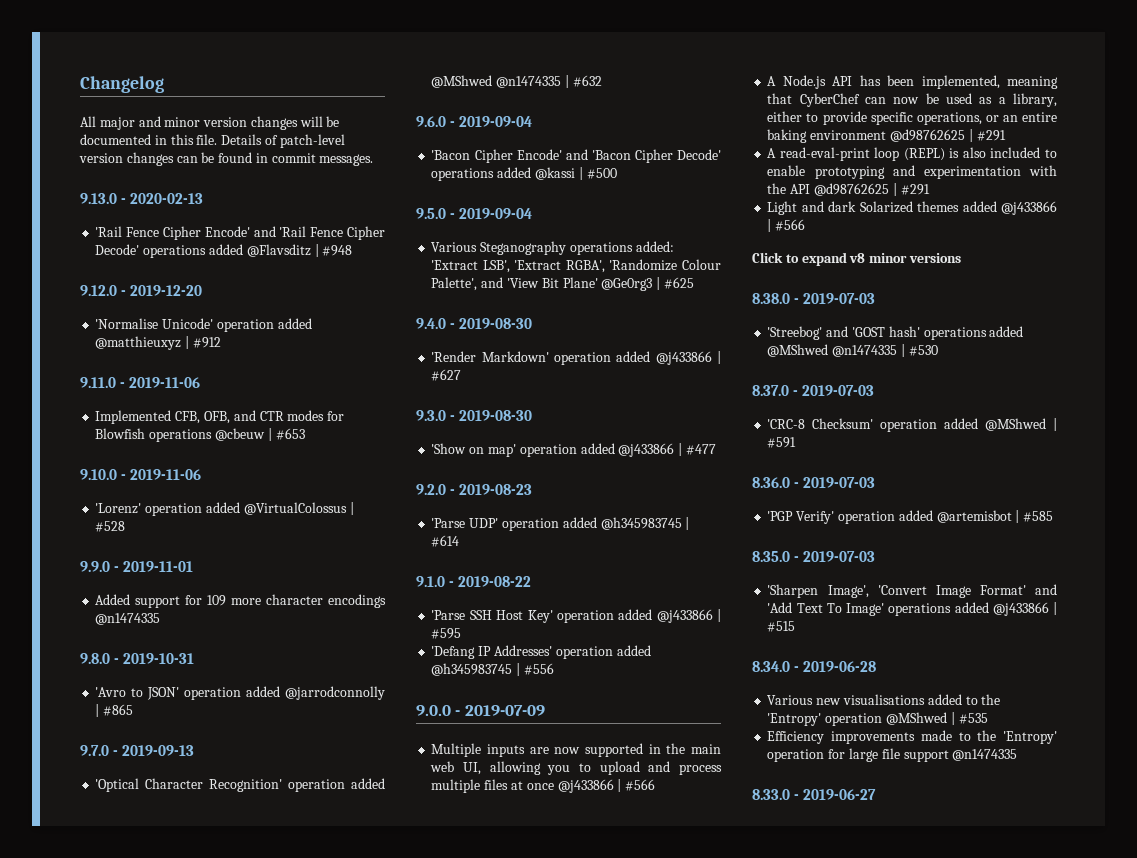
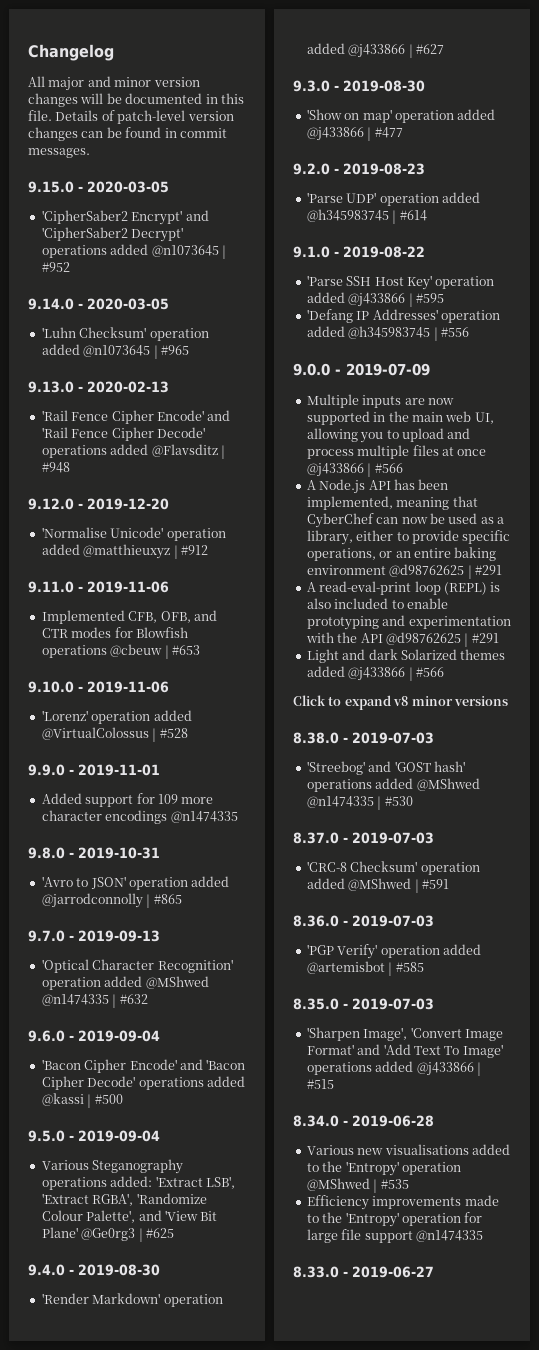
+ 9.15.0 - 2020-03-05
+ 'CipherSaber2 Encrypt' and 'CipherSaber2 Decrypt' operations added @n1073645 | #952
+ 9.14.0 - 2020-03-05
+ 'Luhn Checksum' operation added @n1073645 | #965

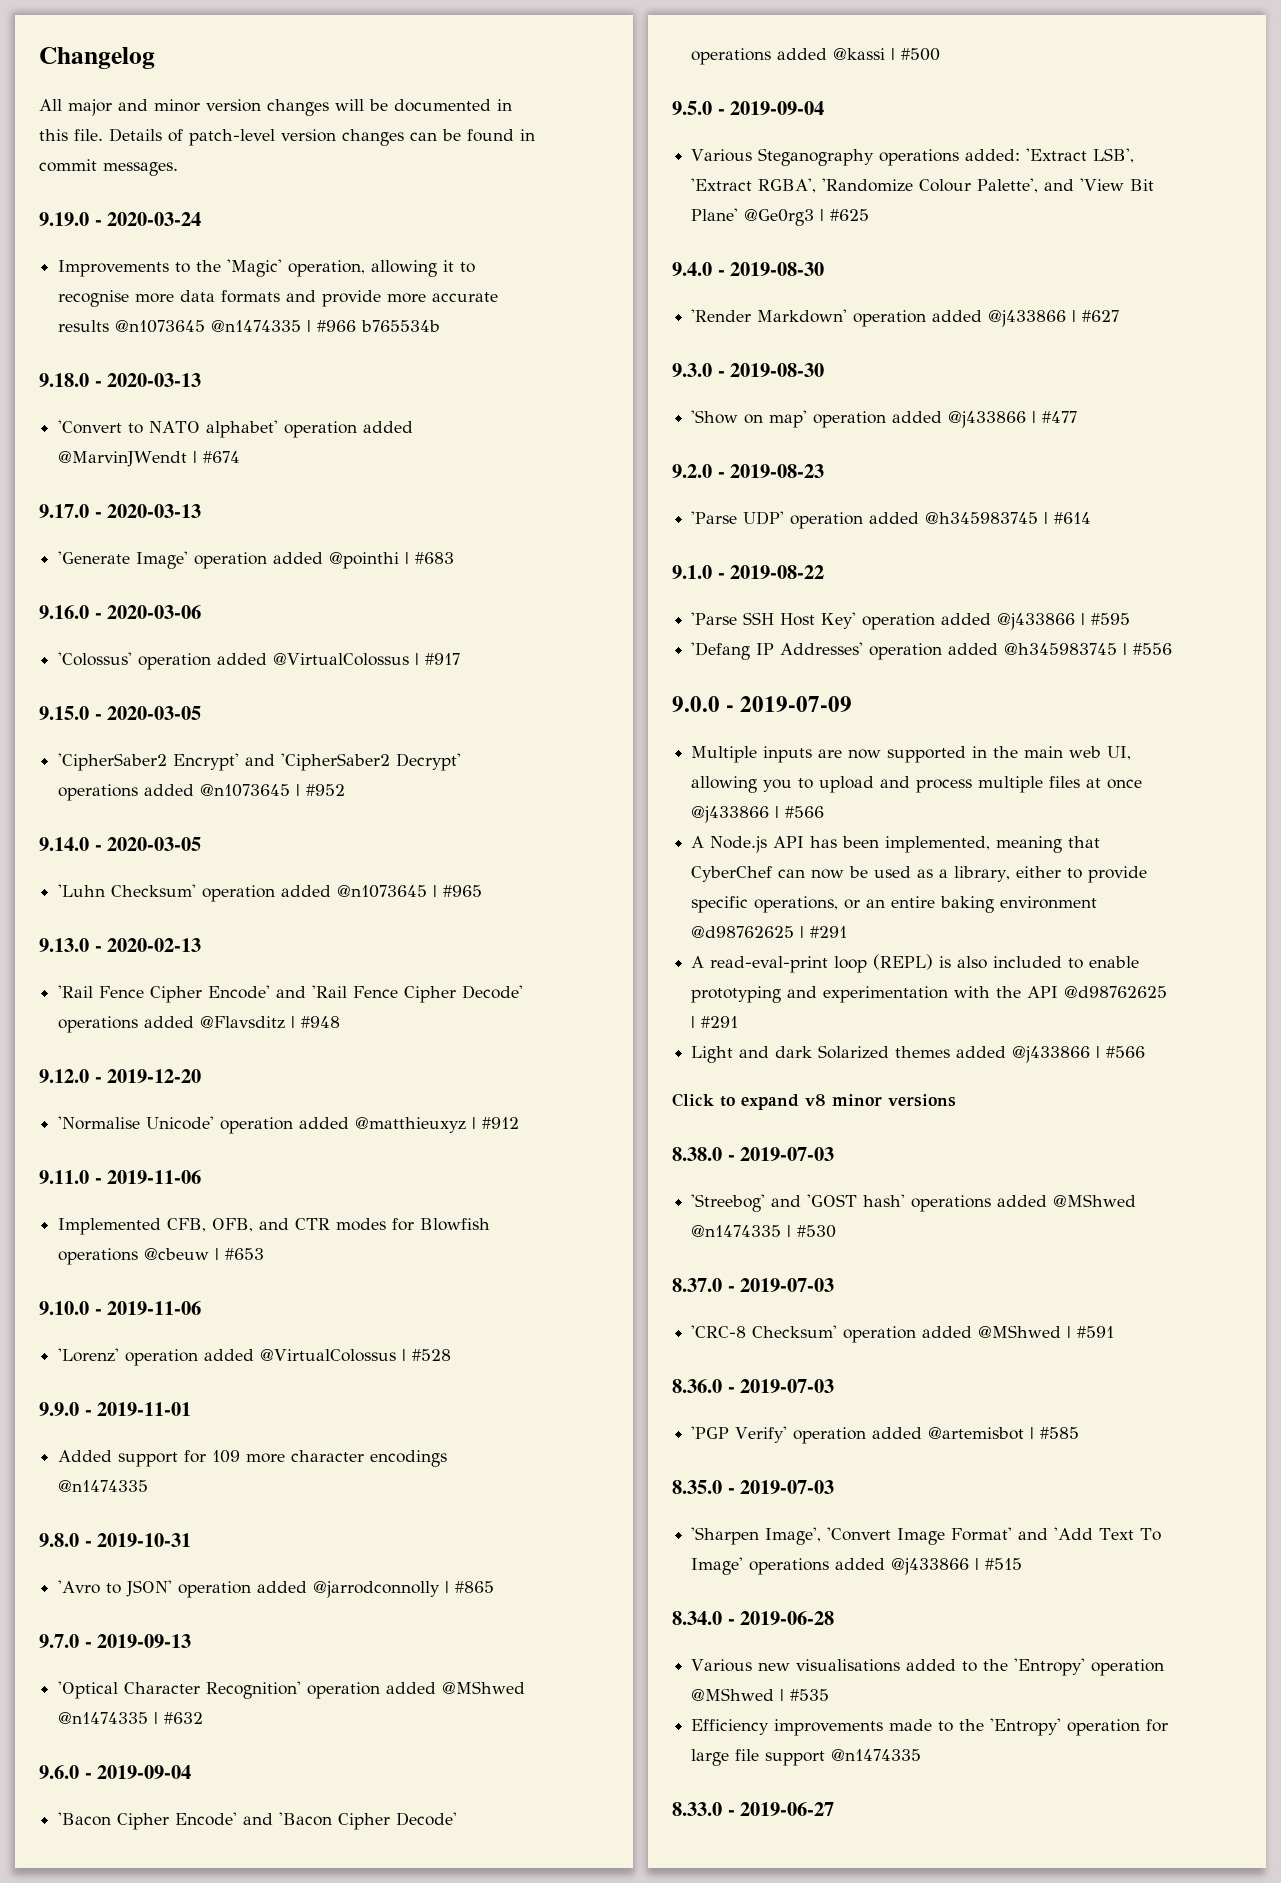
+ 9.19.0 - 2020-03-24
+ Improvements to the 'Magic' operation, allowing it to recognise more data formats and provide more accurate results @n1073645 @n1474335 | #966 b765534b
+ 9.18.0 - 2020-03-13
+ 'Convert to NATO alphabet' operation added @MarvinJWendt | #674
+ 9.17.0 - 2020-03-13
+ 'Generate Image' operation added @pointhi | #683
+ 9.16.0 - 2020-03-06
+ 'Colossus' operation added @VirtualColossus | #917

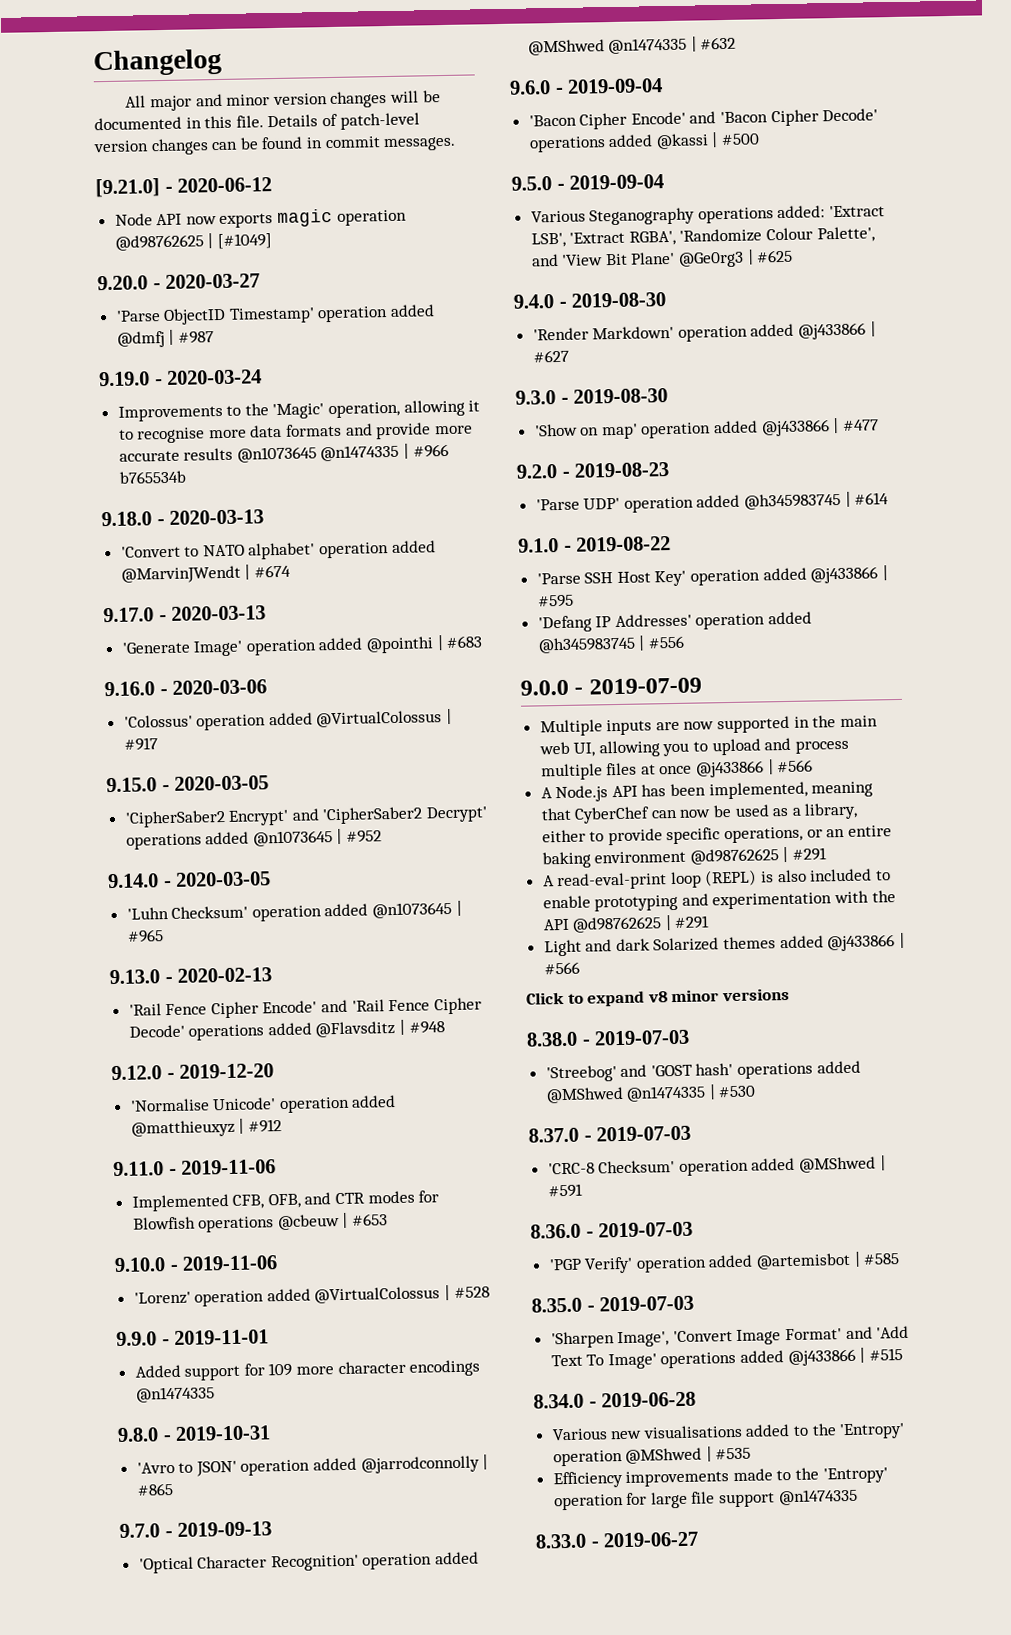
+ [9.21.0] - 2020-06-12
+ Node API now exports magic operation @d98762625 | [#1049]
+ 9.20.0 - 2020-03-27
+ 'Parse ObjectID Timestamp' operation added @dmfj | #987

